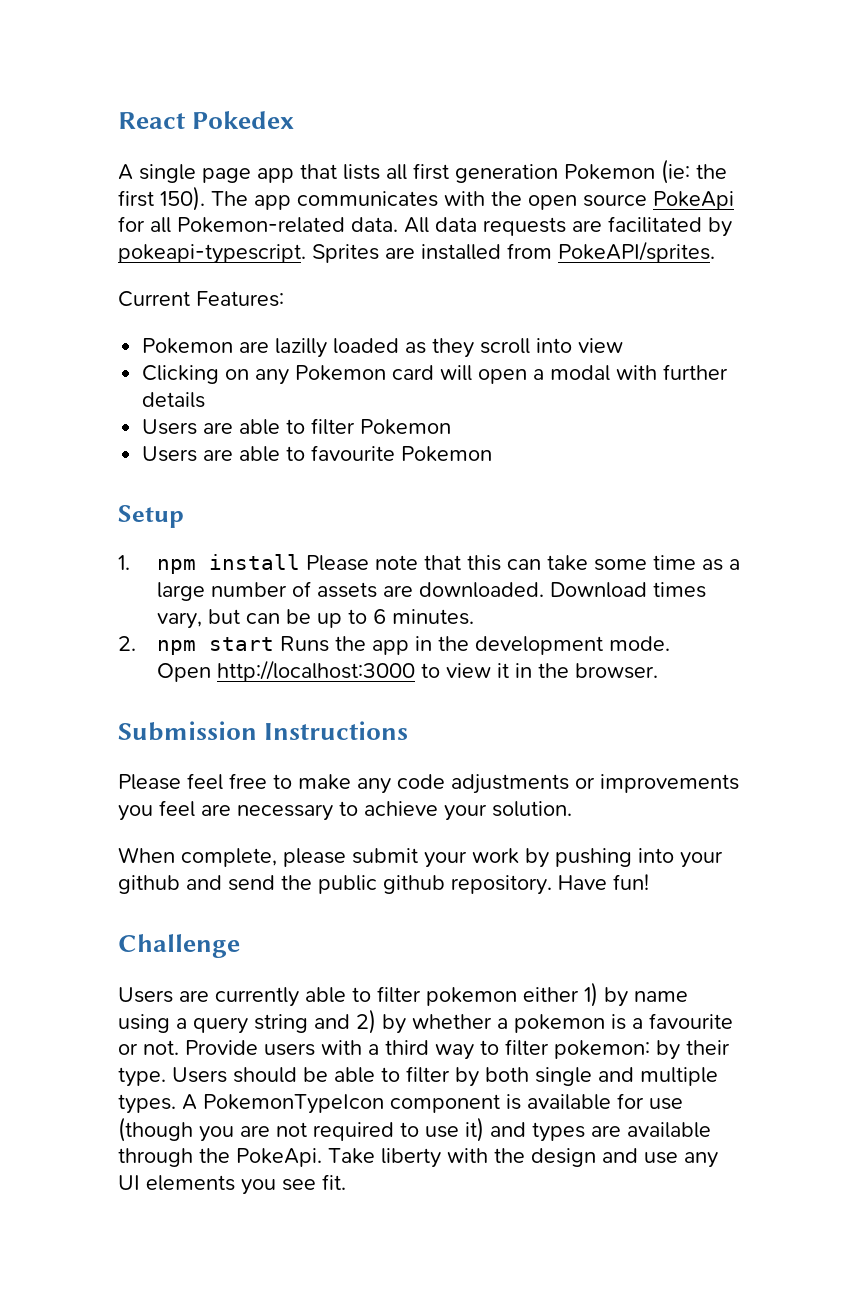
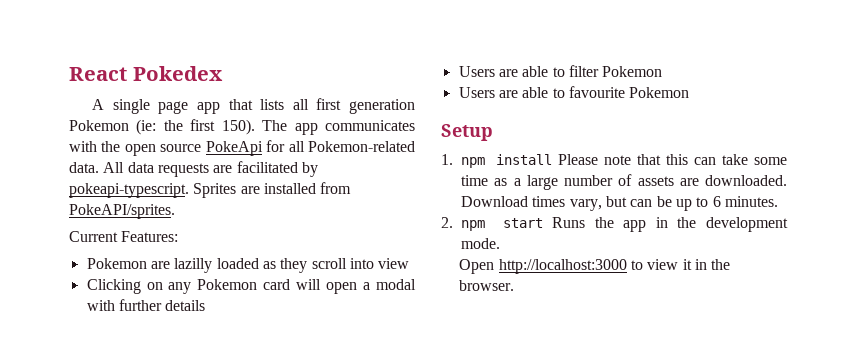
- Submission Instructions
- Please feel free to make any code adjustments or improvements you feel are necessary to achieve your solution.
- When complete, please submit your work by pushing into your github and send the public github repository. Have fun!
- Challenge
- Users are currently able to filter pokemon either 1) by name using a query string and 2) by whether a pokemon is a favourite or not. Provide users with a third way to filter pokemon: by their type. Users should be able to filter by both single and multiple types. A PokemonTypeIcon component is available for use (though you are not required to use it) and types are available through the PokeApi. Take liberty with the design and use any UI elements you see fit.

